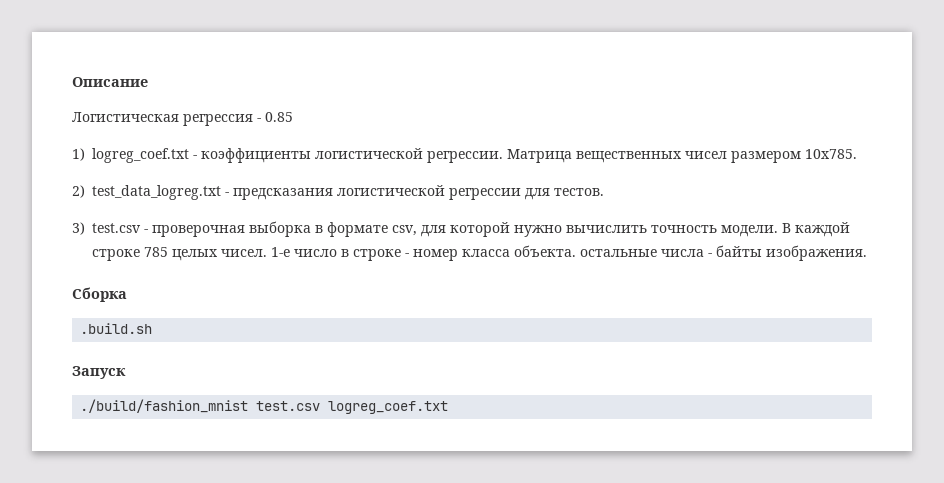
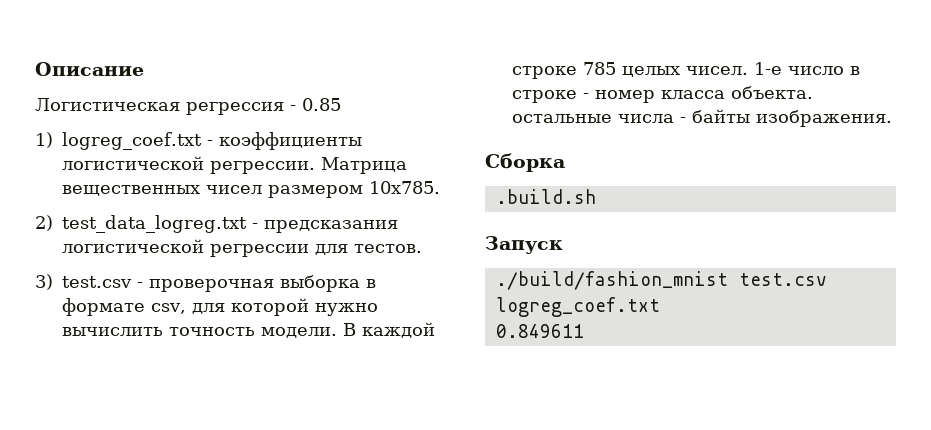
+ 0.849611

